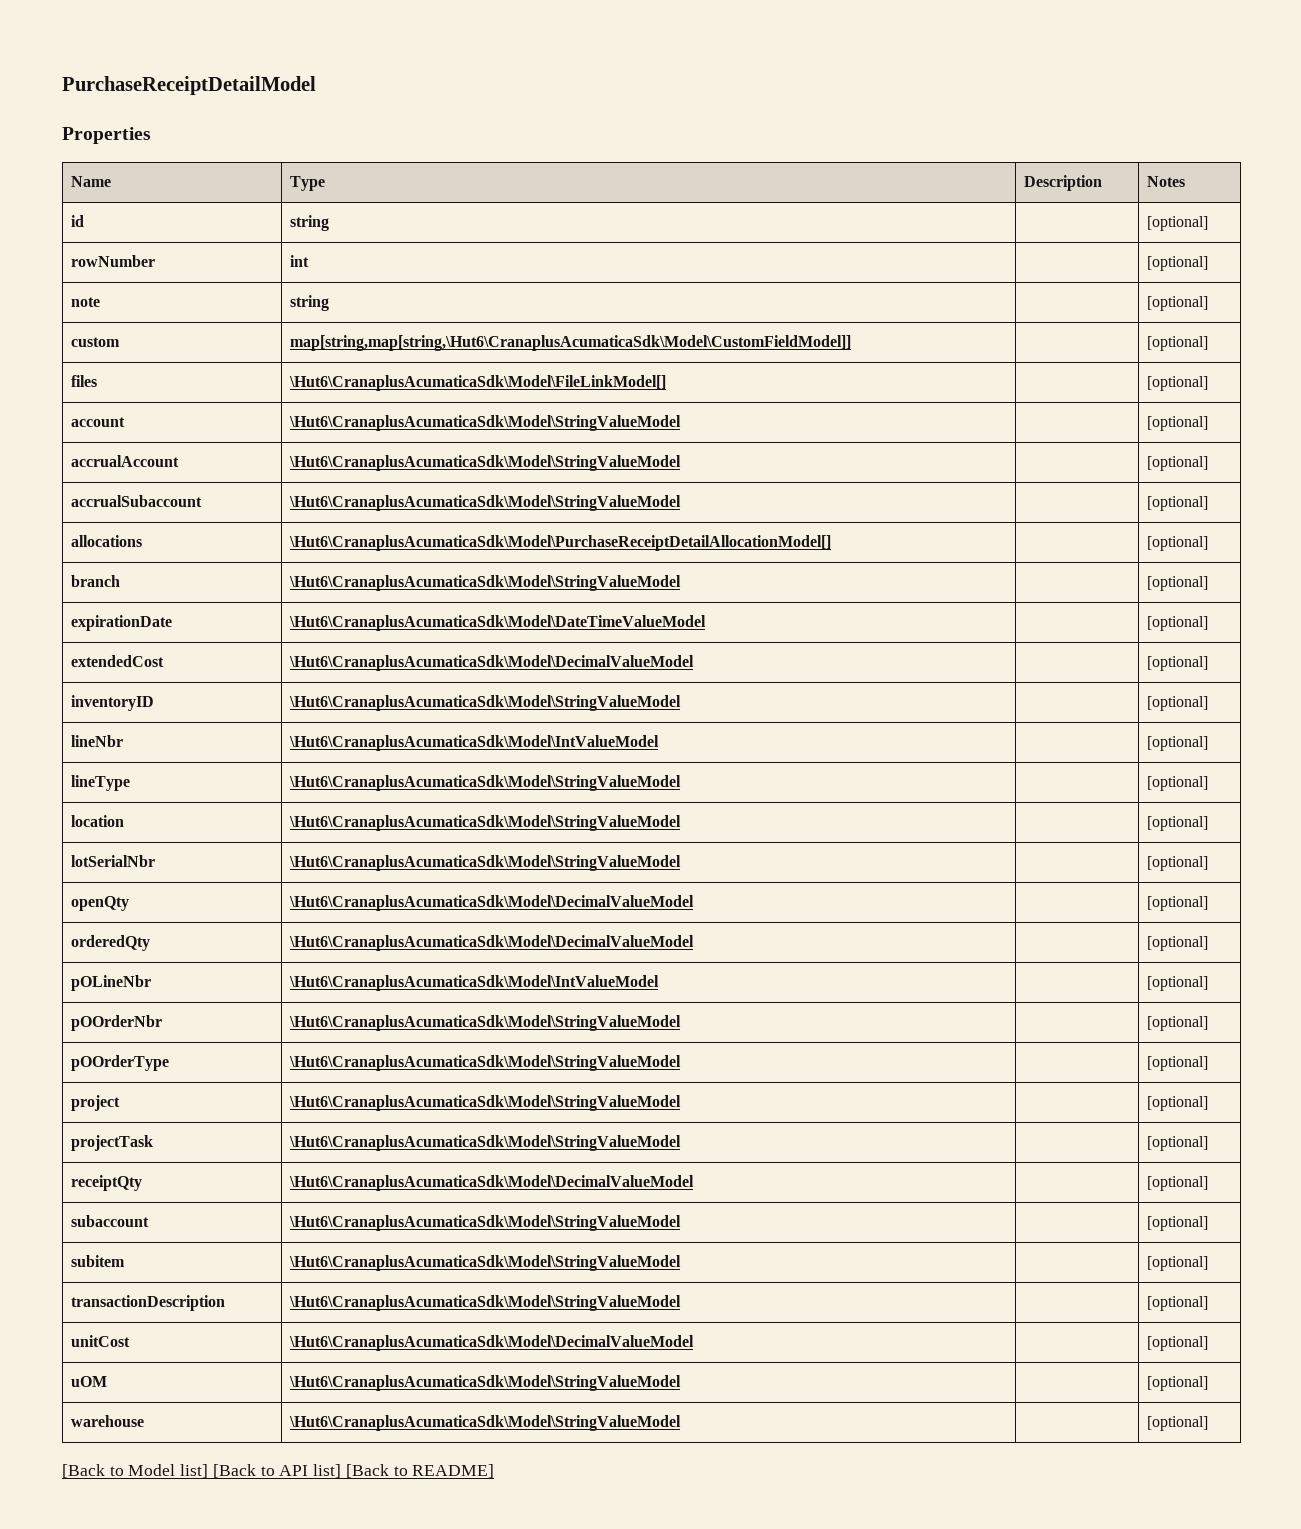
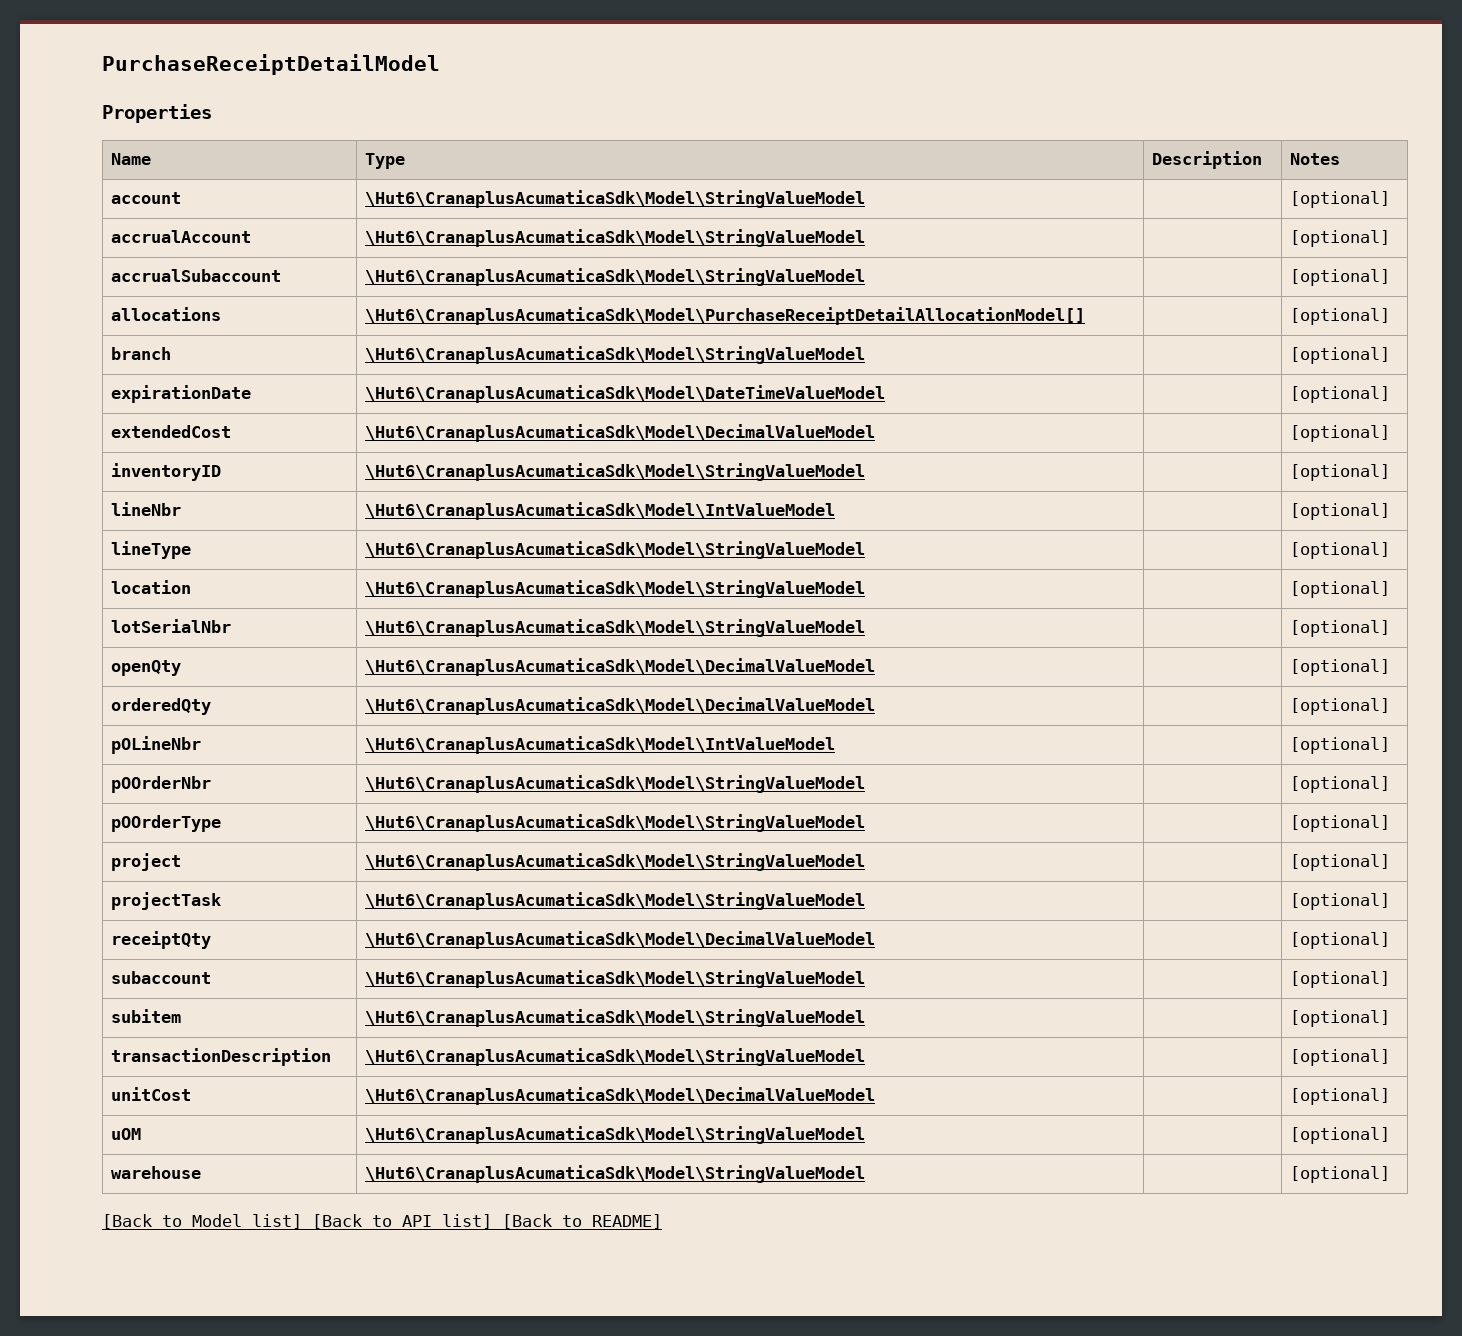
- id | string | | [optional]
- rowNumber | int | | [optional]
- note | string | | [optional]
- custom | map[string,map[string,\Hut6\CranaplusAcumaticaSdk\Model\CustomFieldModel]] | | [optional]
- files | \Hut6\CranaplusAcumaticaSdk\Model\FileLinkModel[] | | [optional]

